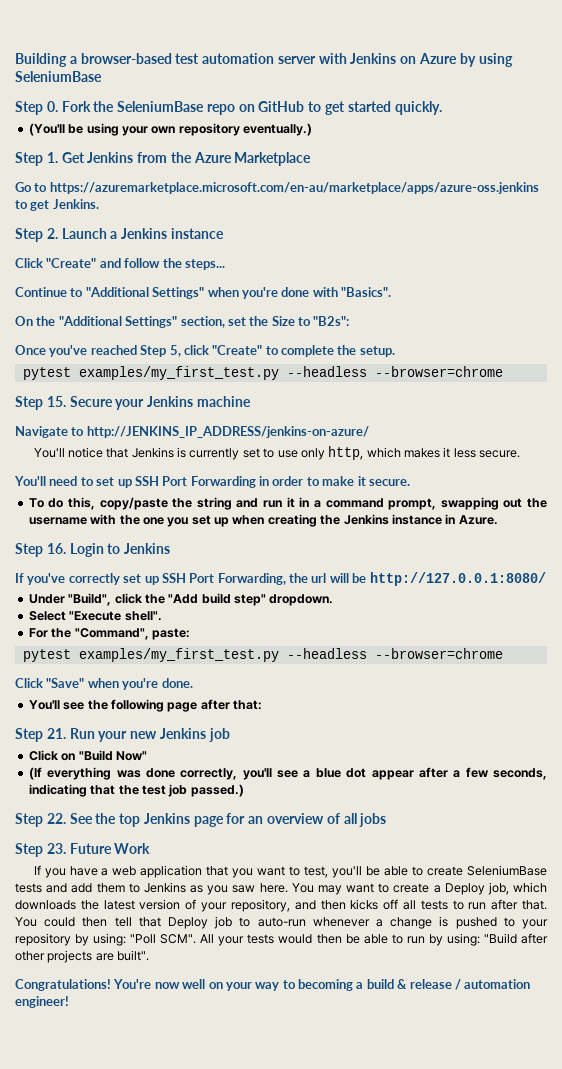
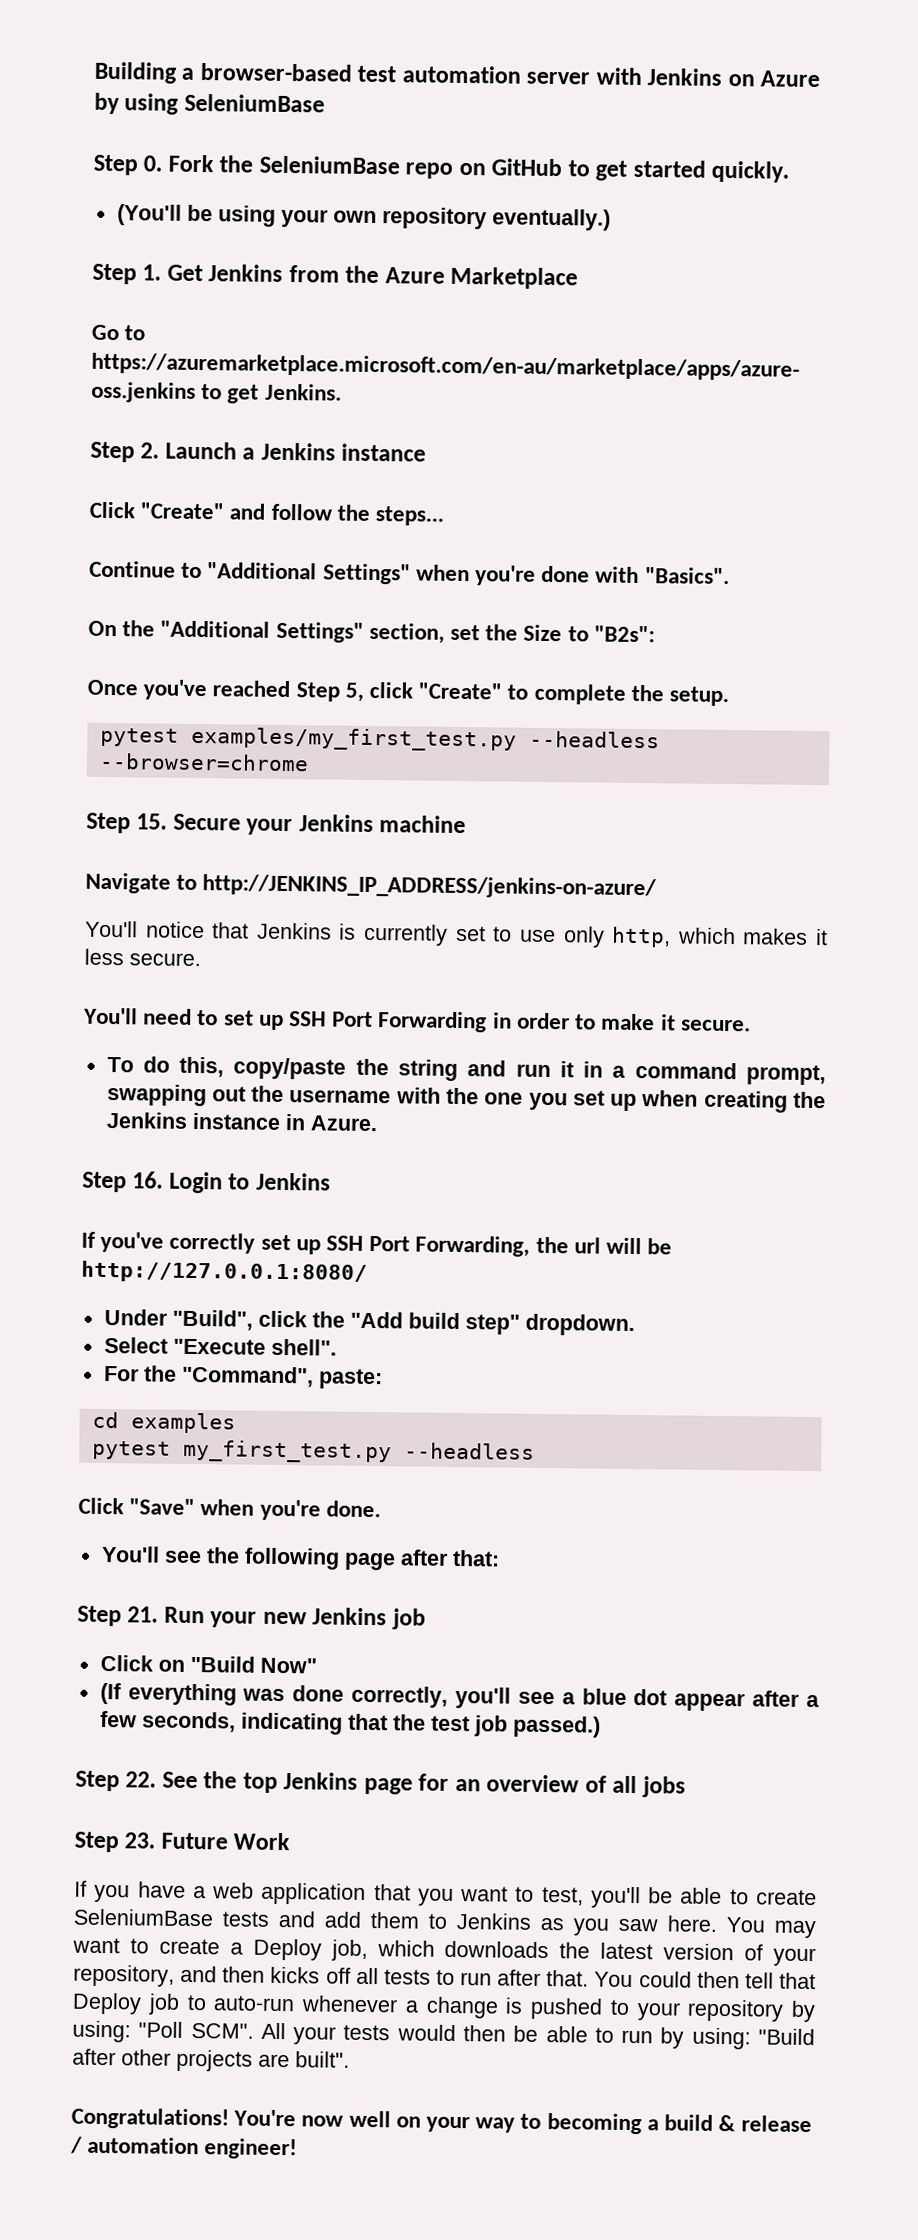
  For the "Command", paste:
- pytest examples/my_first_test.py --headless --browser=chrome
+ cd examples
+ pytest my_first_test.py --headless

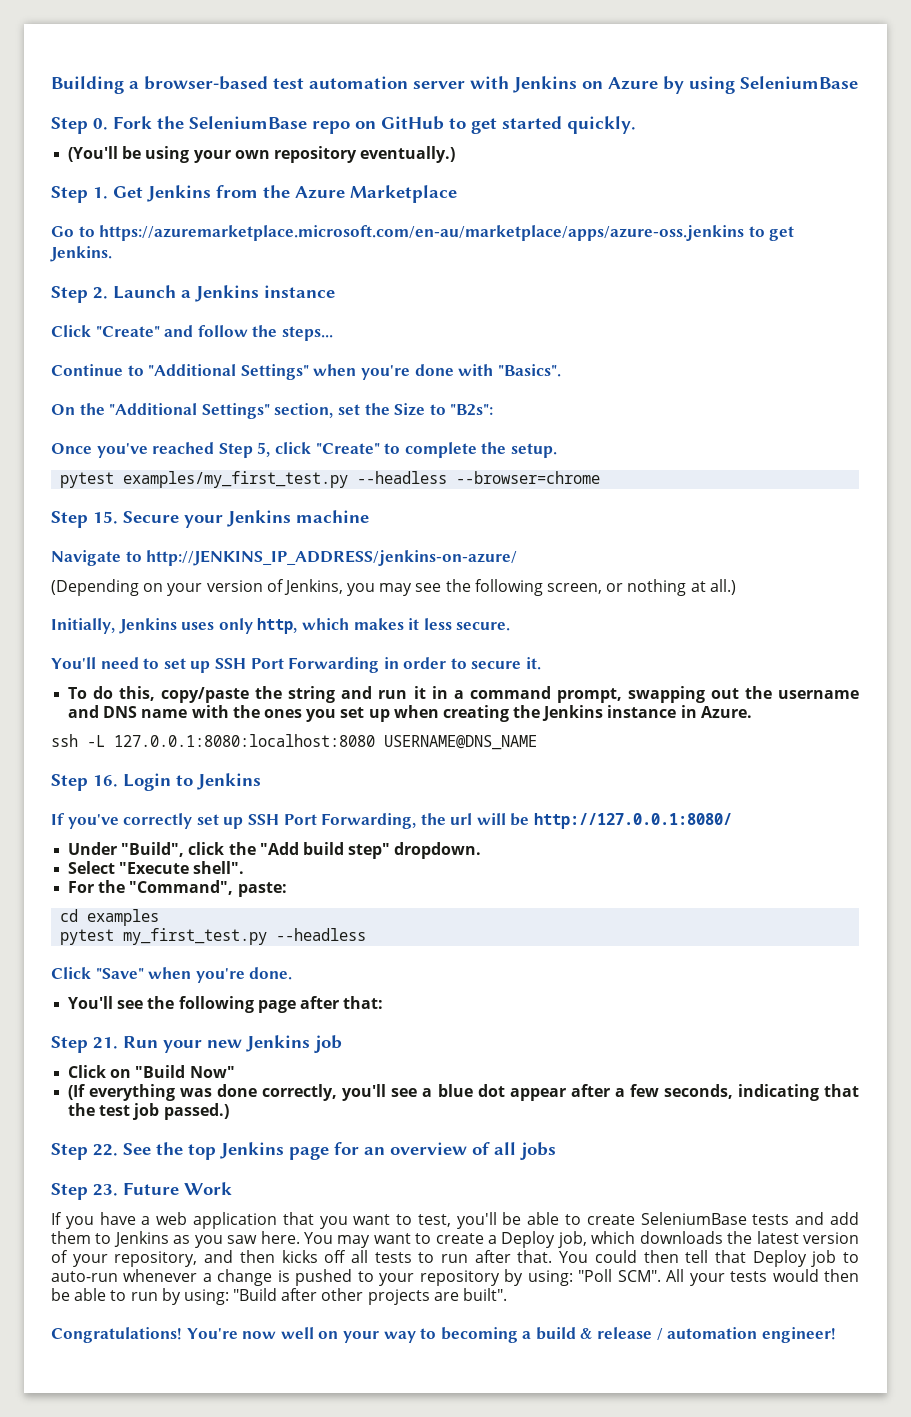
- You'll notice that Jenkins is currently set to use only http, which makes it less secure.
+ (Depending on your version of Jenkins, you may see the following screen, or nothing at all.)
+ Initially, Jenkins uses only http, which makes it less secure.
- You'll need to set up SSH Port Forwarding in order to make it secure.
+ You'll need to set up SSH Port Forwarding in order to secure it.
- To do this, copy/paste the string and run it in a command prompt, swapping out the username with the one you set up when creating the Jenkins instance in Azure.
+ To do this, copy/paste the string and run it in a command prompt, swapping out the username and DNS name with the ones you set up when creating the Jenkins instance in Azure.
+ ssh -L 127.0.0.1:8080:localhost:8080 USERNAME@DNS_NAME

